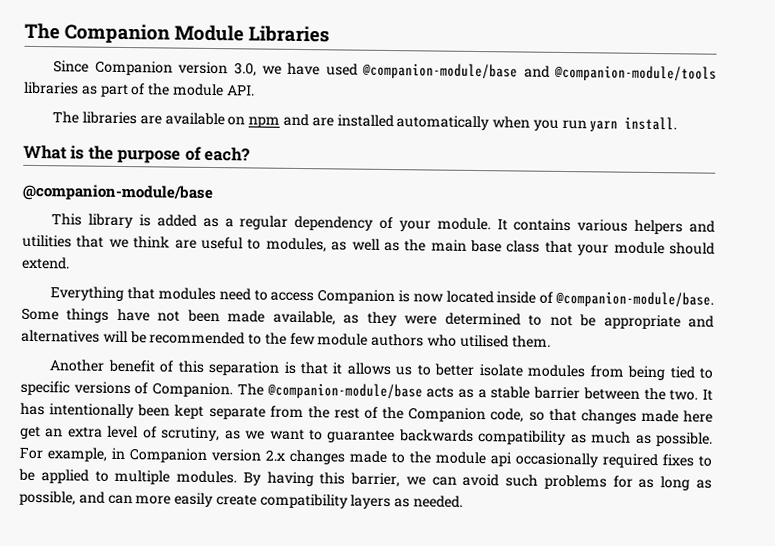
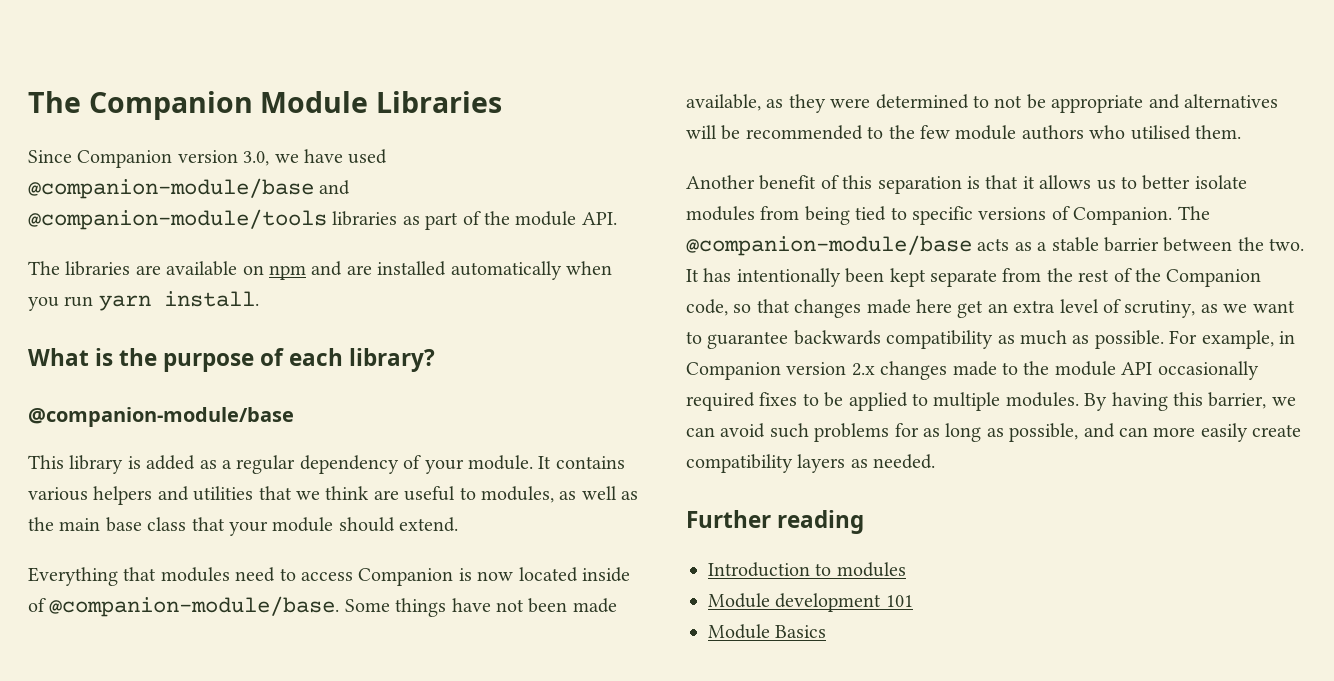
- What is the purpose of each?
+ What is the purpose of each library?
- For example, in Companion version 2.x changes made to the module api occasionally required fixes to be applied to multiple modules.
+ For example, in Companion version 2.x changes made to the module API occasionally required fixes to be applied to multiple modules.
+ Further reading
+ Introduction to modules
+ Module development 101
+ Module Basics

